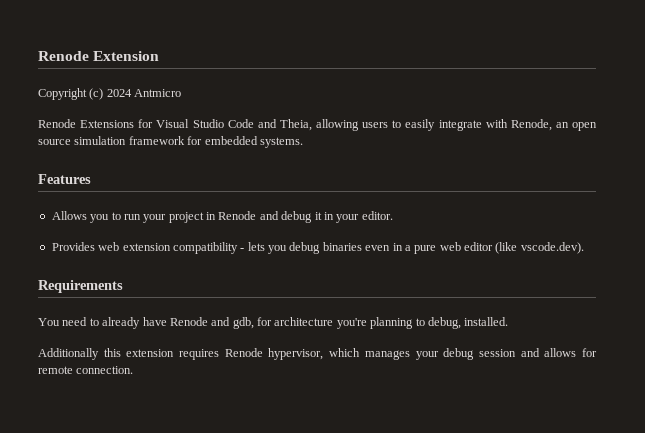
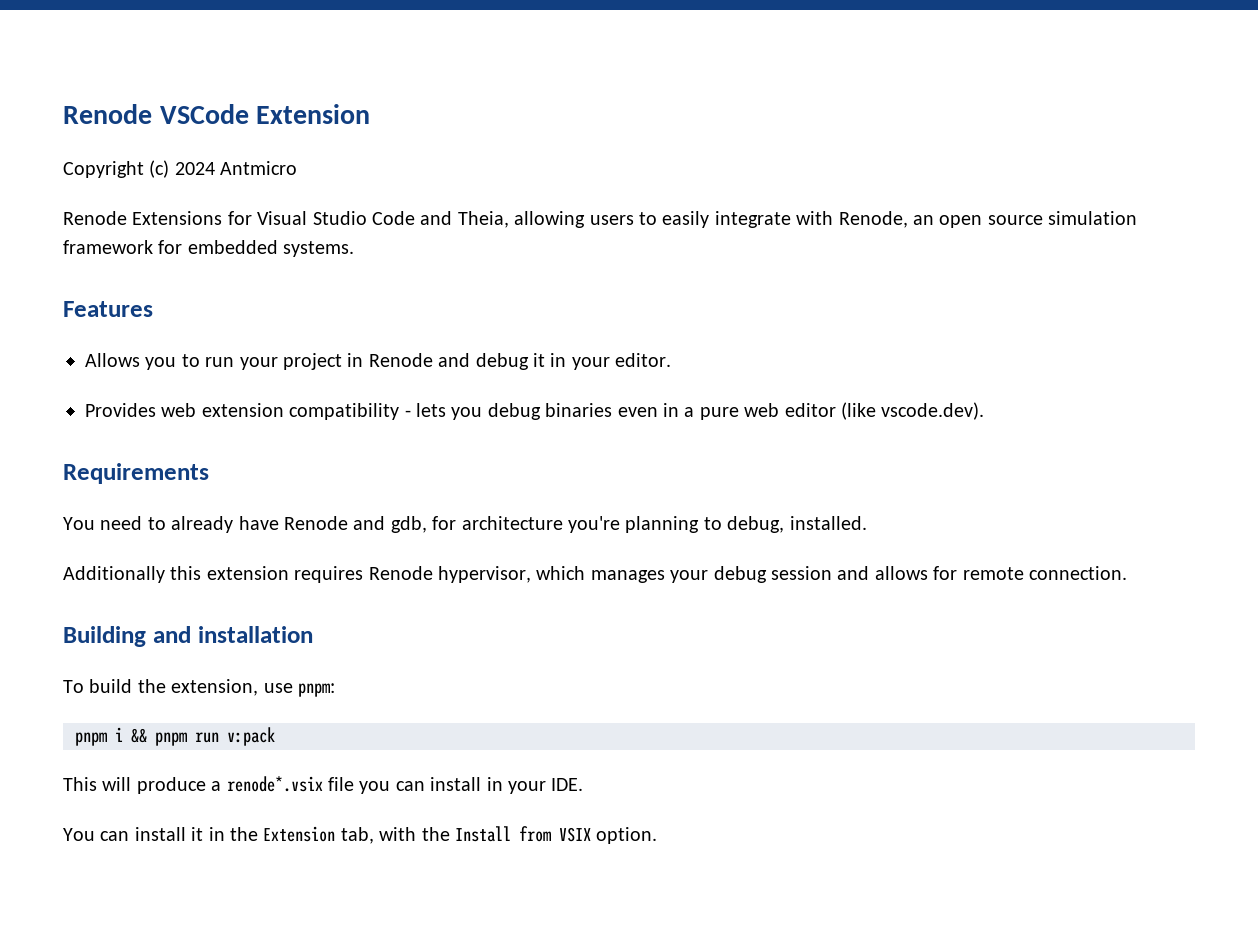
- Renode Extension
+ Renode VSCode Extension
+ Building and installation
+ To build the extension, use pnpm:
+ pnpm i && pnpm run v:pack
+ This will produce a renode*.vsix file you can install in your IDE.
+ You can install it in the Extension tab, with the Install from VSIX option.

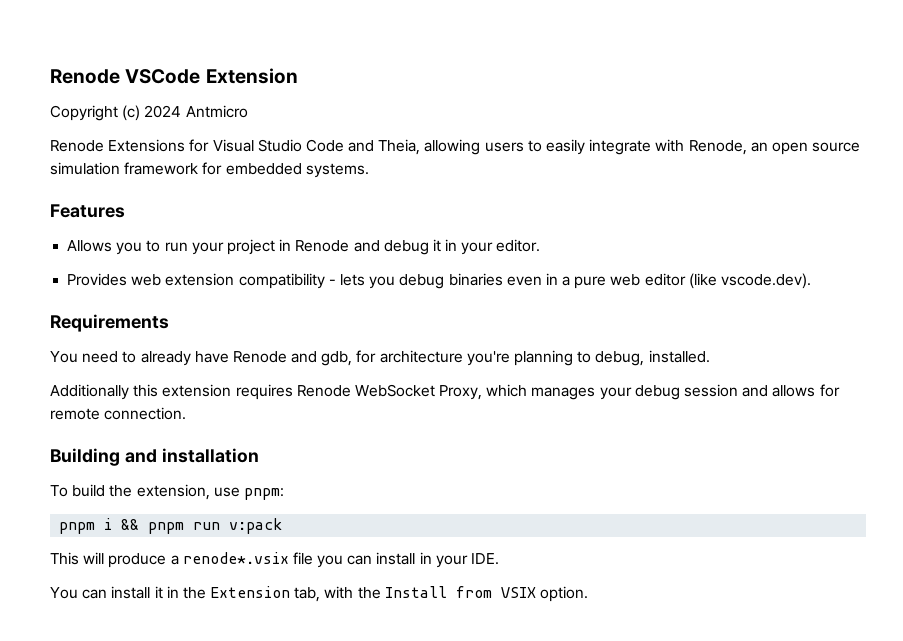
- Additionally this extension requires Renode hypervisor, which manages your debug session and allows for remote connection.
+ Additionally this extension requires Renode WebSocket Proxy, which manages your debug session and allows for remote connection.

